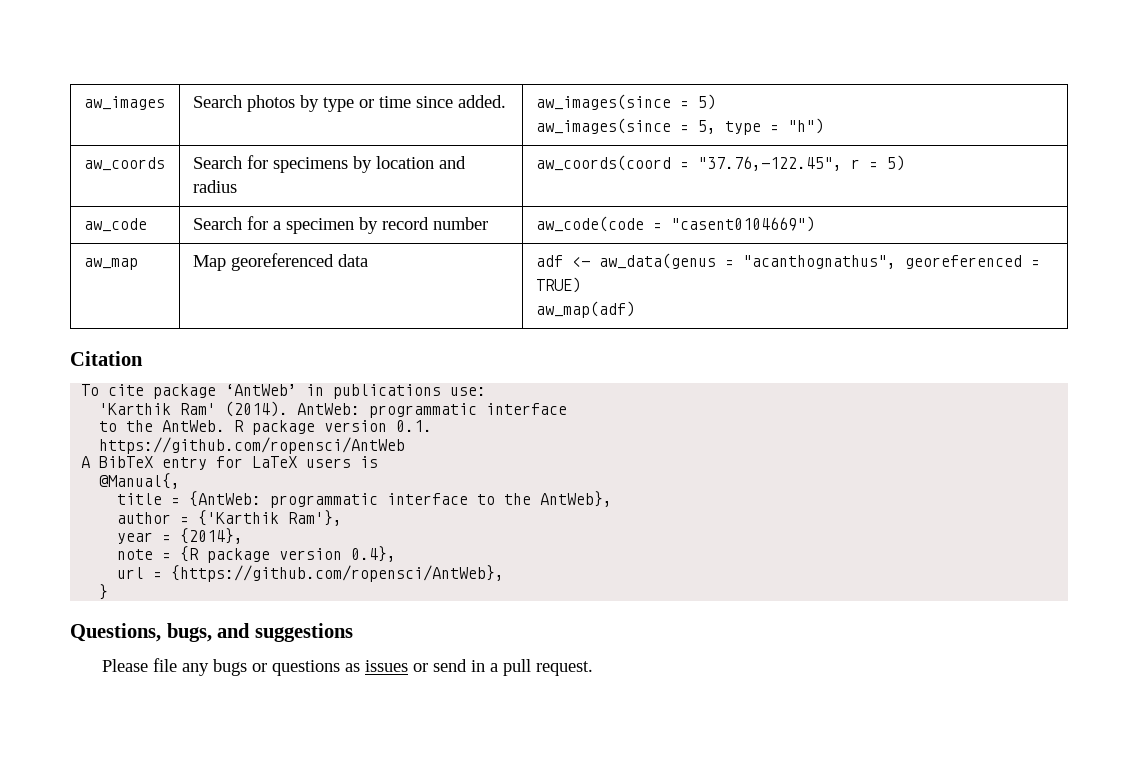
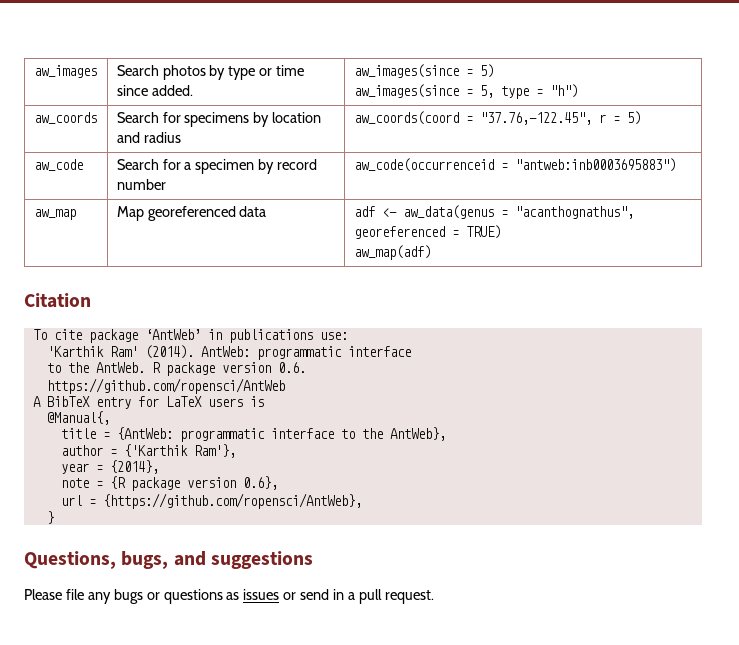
- aw_code | Search for a specimen by record number | aw_code(code = "casent0104669")
+ aw_code | Search for a specimen by record number | aw_code(occurrenceid = "antweb:inb0003695883")
- R package version 0.1.
+ R package version 0.6.
- note = {R package version 0.4},
+ note = {R package version 0.6},

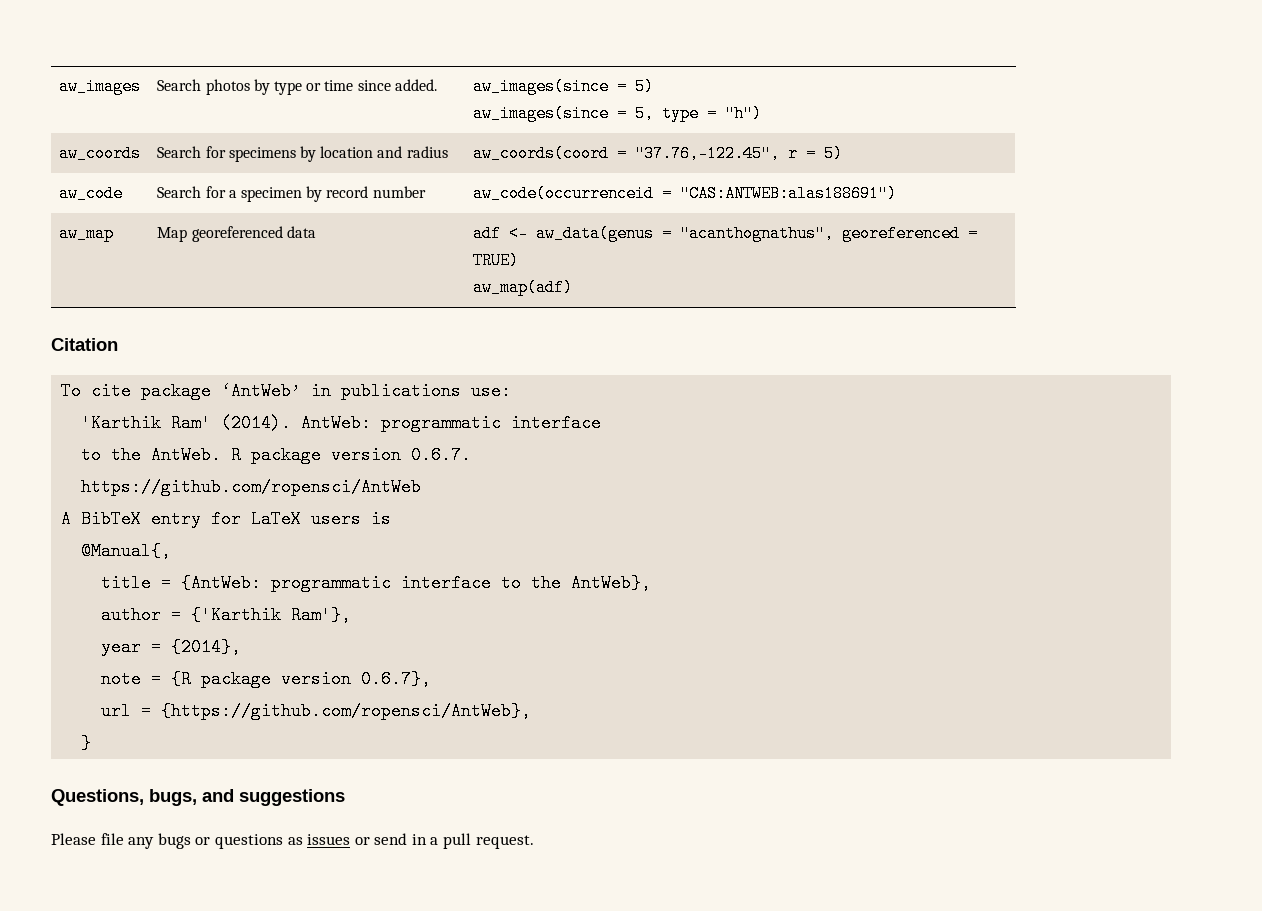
- aw_code | Search for a specimen by record number | aw_code(occurrenceid = "antweb:inb0003695883")
+ aw_code | Search for a specimen by record number | aw_code(occurrenceid = "CAS:ANTWEB:alas188691")
- R package version 0.6.
+ R package version 0.6.7.
- note = {R package version 0.6},
+ note = {R package version 0.6.7},

